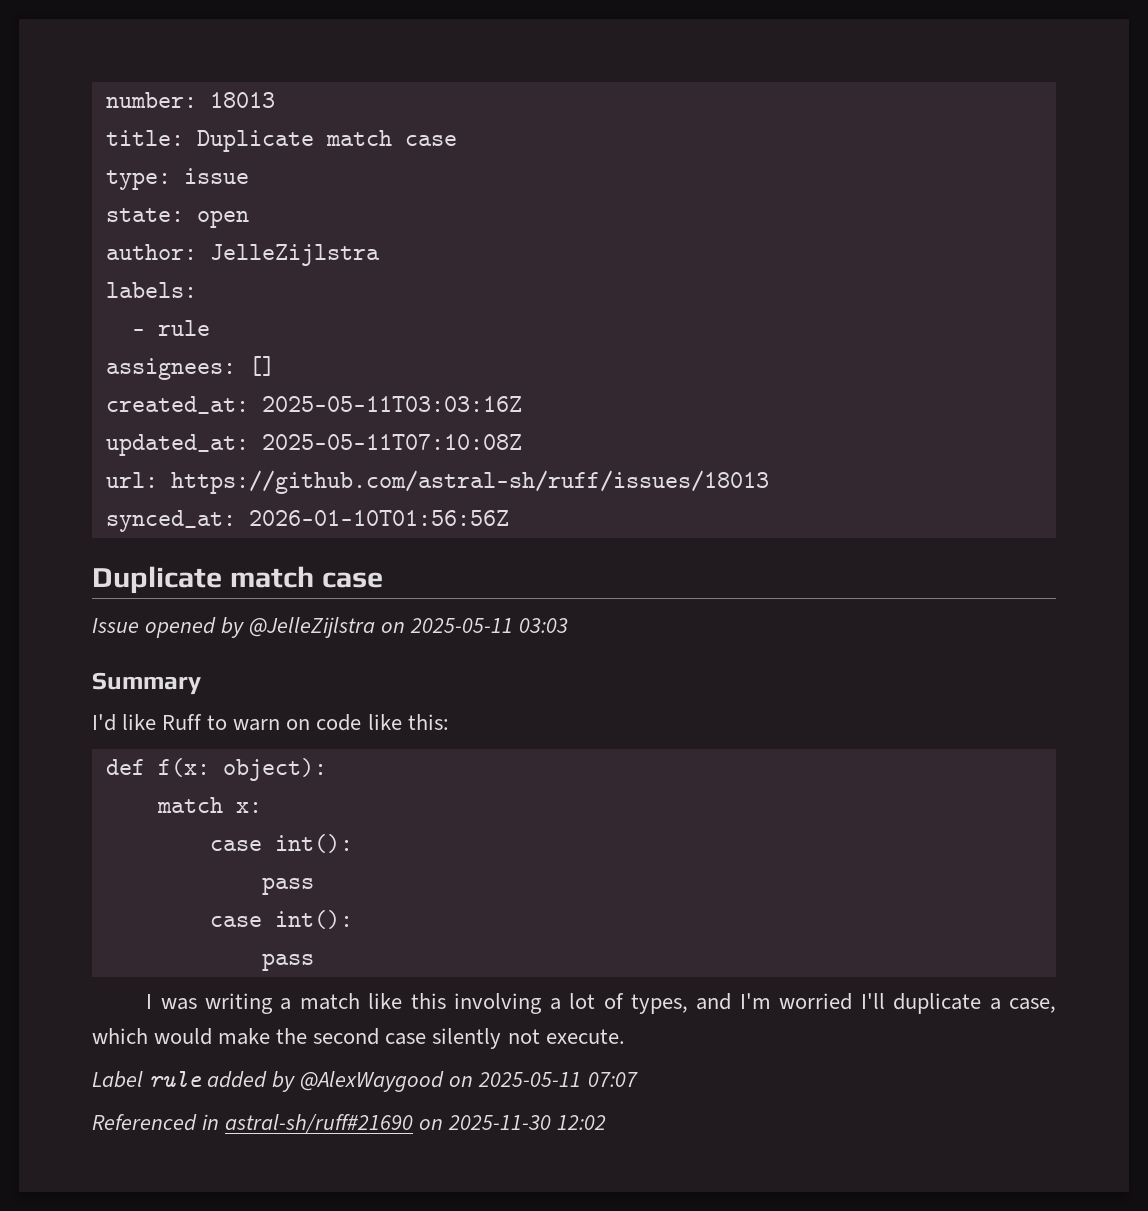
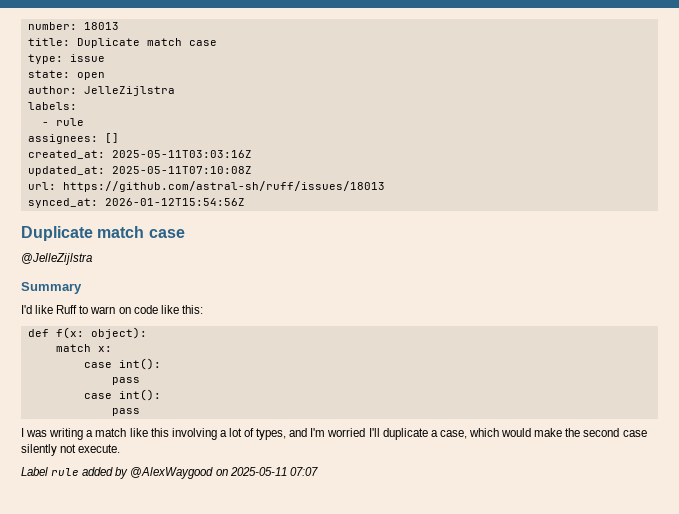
- synced_at: 2026-01-10T01:56:56Z
+ synced_at: 2026-01-12T15:54:56Z
  Duplicate match case
- Issue opened by @JelleZijlstra on 2025-05-11 03:03
+ @JelleZijlstra
- Referenced in astral-sh/ruff#21690 on 2025-11-30 12:02

